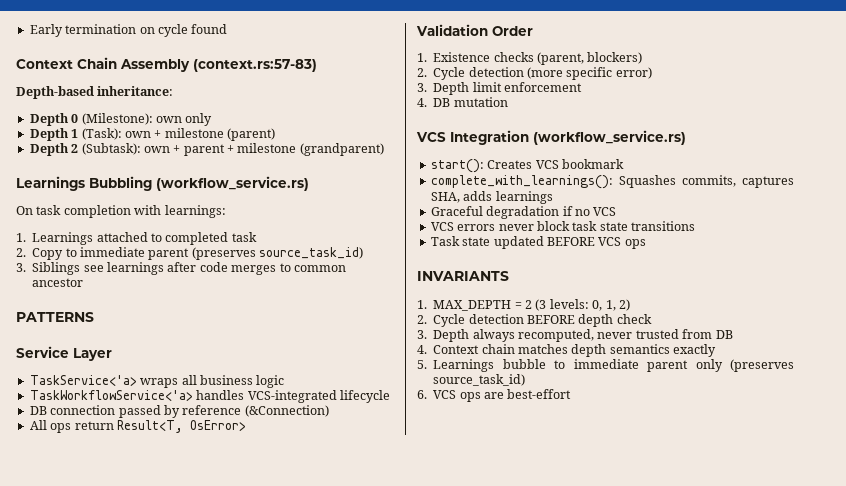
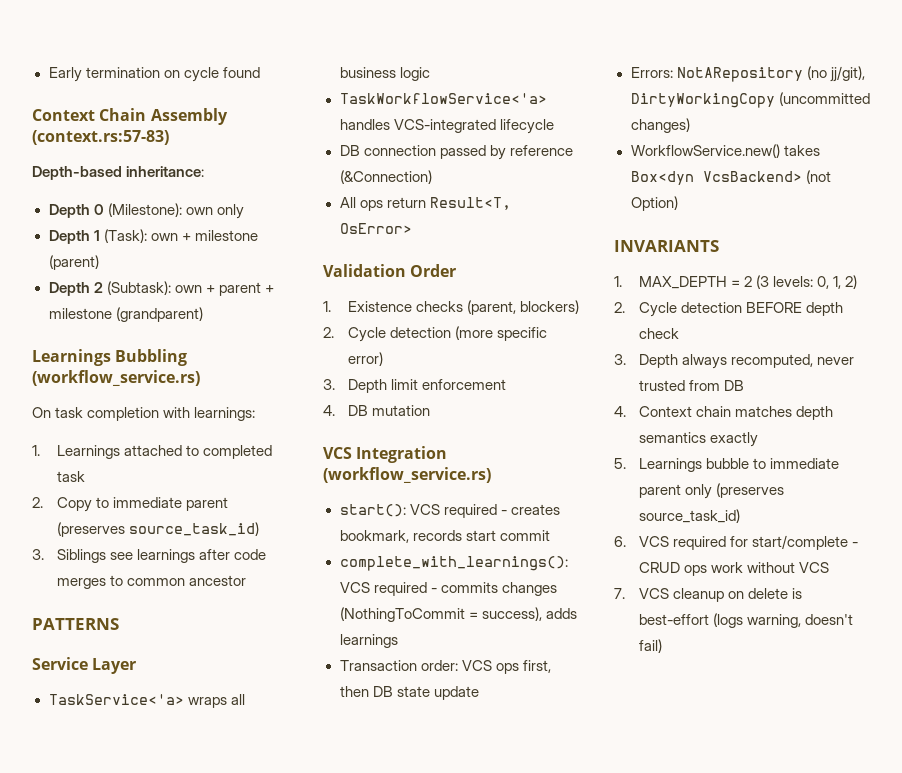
- start(): Creates VCS bookmark
- complete_with_learnings(): Squashes commits, captures SHA, adds learnings
- Graceful degradation if no VCS
- VCS errors never block task state transitions
- Task state updated BEFORE VCS ops
+ start(): VCS required - creates bookmark, records start commit
+ complete_with_learnings(): VCS required - commits changes (NothingToCommit = success), adds learnings
+ Transaction order: VCS ops first, then DB state update
+ Errors: NotARepository (no jj/git), DirtyWorkingCopy (uncommitted changes)
+ WorkflowService.new() takes Box<dyn VcsBackend> (not Option)
- 6. VCS ops are best-effort
+ 6. VCS required for start/complete - CRUD ops work without VCS
+ 7. VCS cleanup on delete is best-effort (logs warning, doesn't fail)

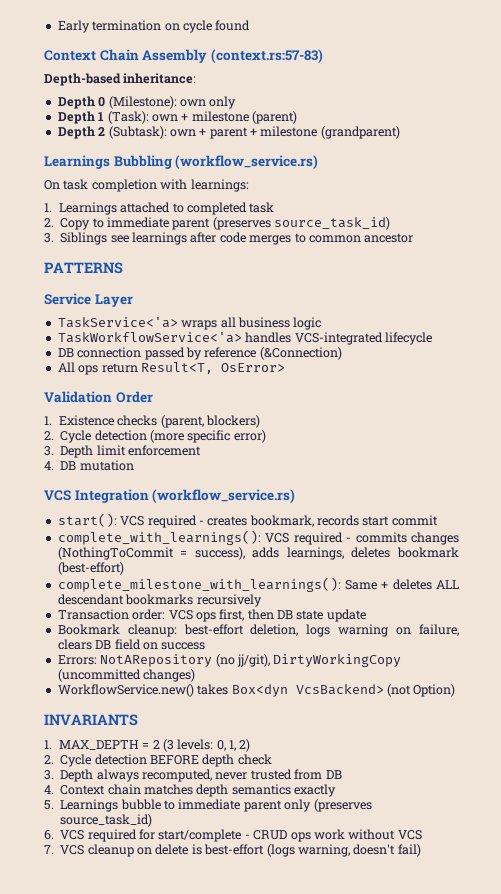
- complete_with_learnings(): VCS required - commits changes (NothingToCommit = success), adds learnings
+ complete_with_learnings(): VCS required - commits changes (NothingToCommit = success), adds learnings, deletes bookmark (best-effort)
+ complete_milestone_with_learnings(): Same + deletes ALL descendant bookmarks recursively
+ Bookmark cleanup: best-effort deletion, logs warning on failure, clears DB field on success

